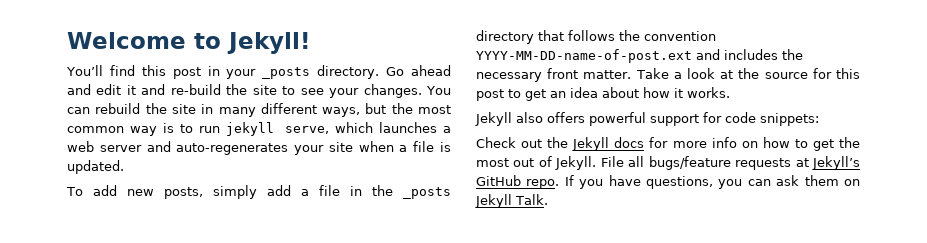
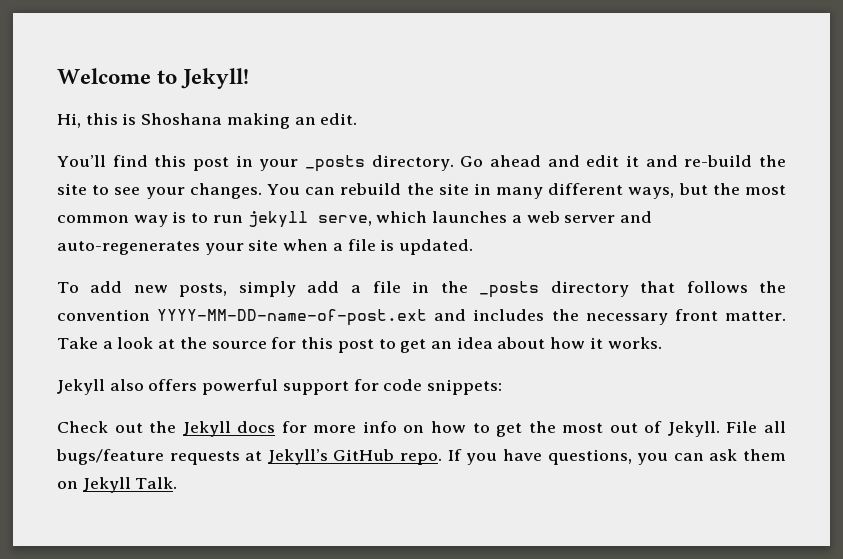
+ Hi, this is Shoshana making an edit.

